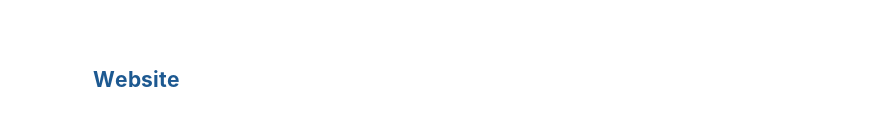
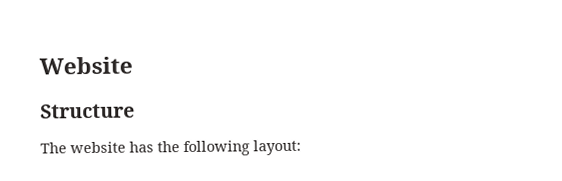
+ Structure
+ The website has the following layout:

